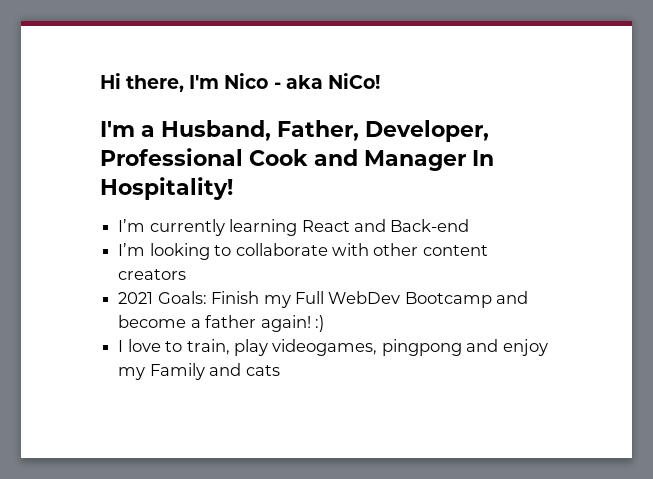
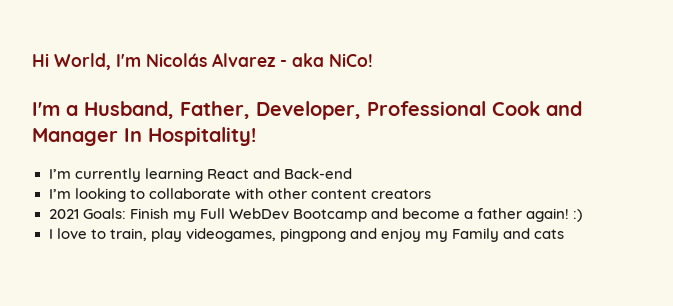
- Hi there, I'm Nico - aka NiCo!
+ Hi World, I'm Nicolás Alvarez - aka NiCo!

